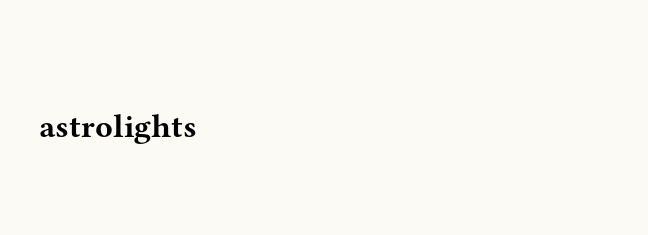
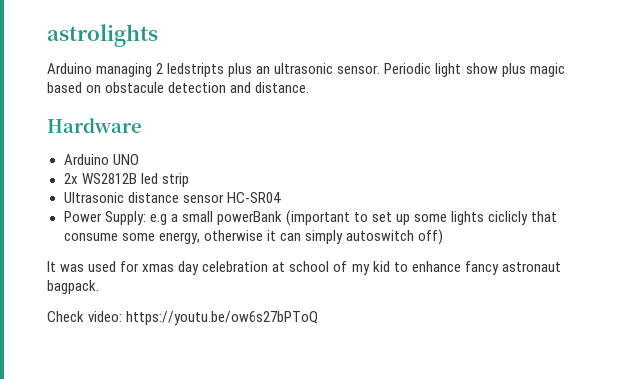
+ Arduino managing 2 ledstripts plus an ultrasonic sensor. Periodic light show plus magic based on obstacule detection and distance.
+ Hardware
+ Arduino UNO
+ 2x WS2812B led strip
+ Ultrasonic distance sensor HC-SR04
+ Power Supply: e.g a small powerBank (important to set up some lights ciclicly that consume some energy, otherwise it can simply autoswitch off)
+ It was used for xmas day celebration at school of my kid to enhance fancy astronaut bagpack.
+ Check video: https://youtu.be/ow6s27bPToQ

